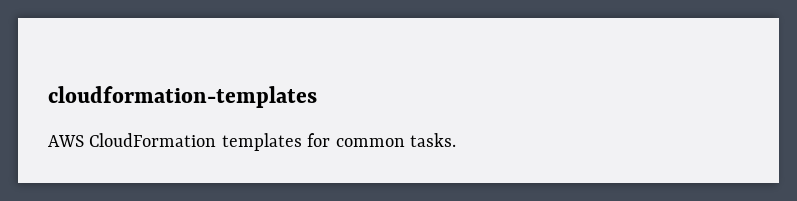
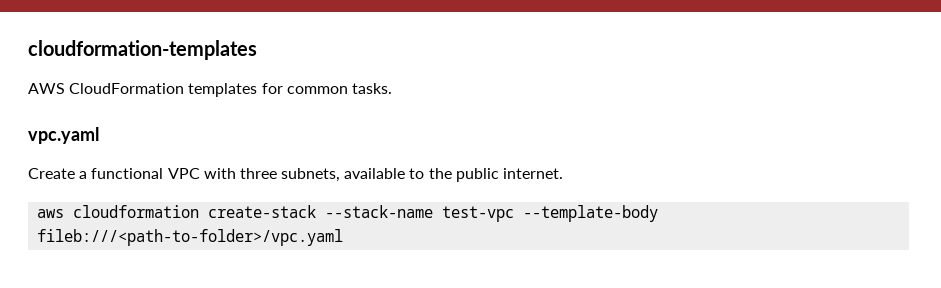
+ vpc.yaml
+ Create a functional VPC with three subnets, available to the public internet.
+ aws cloudformation create-stack --stack-name test-vpc --template-body fileb:///<path-to-folder>/vpc.yaml

